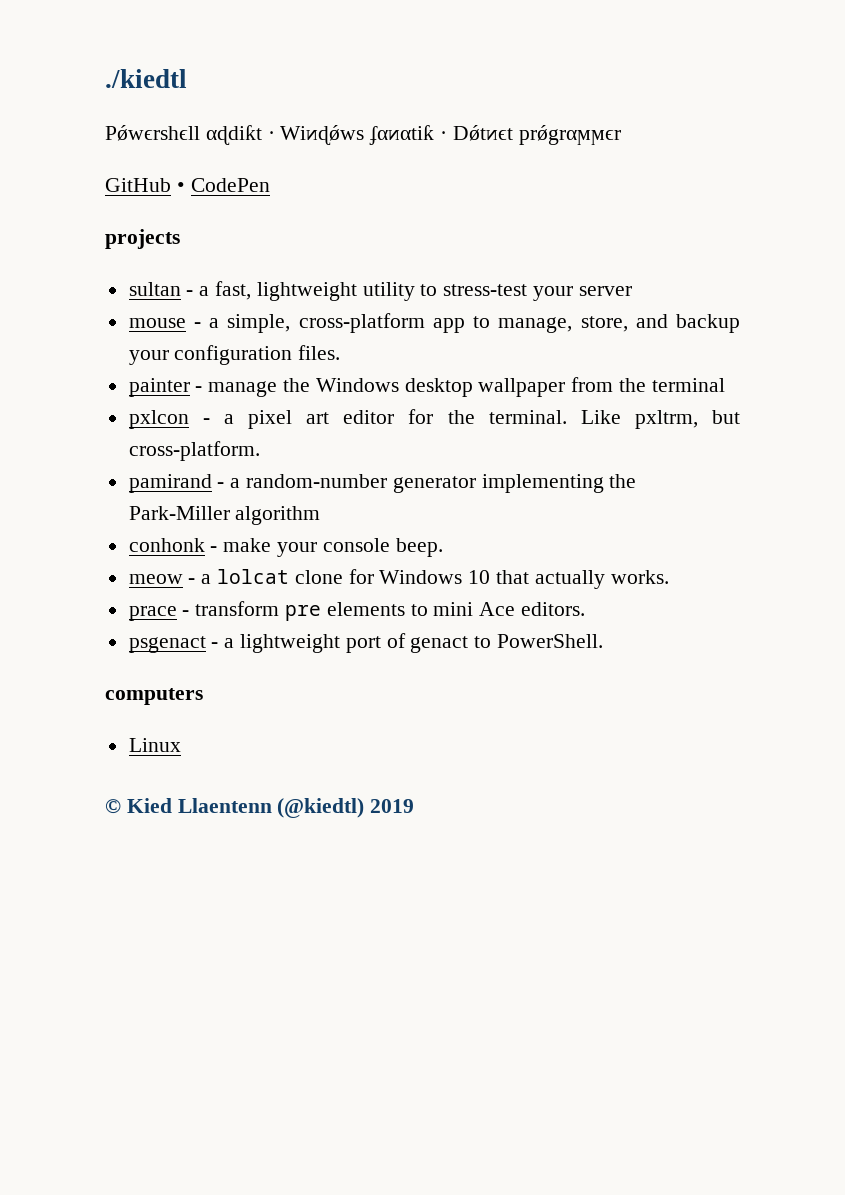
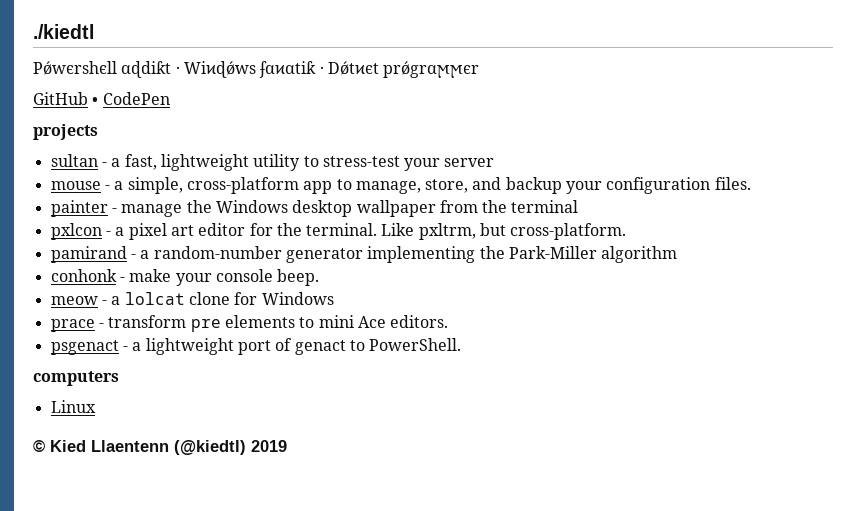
- meow - a lolcat clone for Windows 10 that actually works.
+ meow - a lolcat clone for Windows

